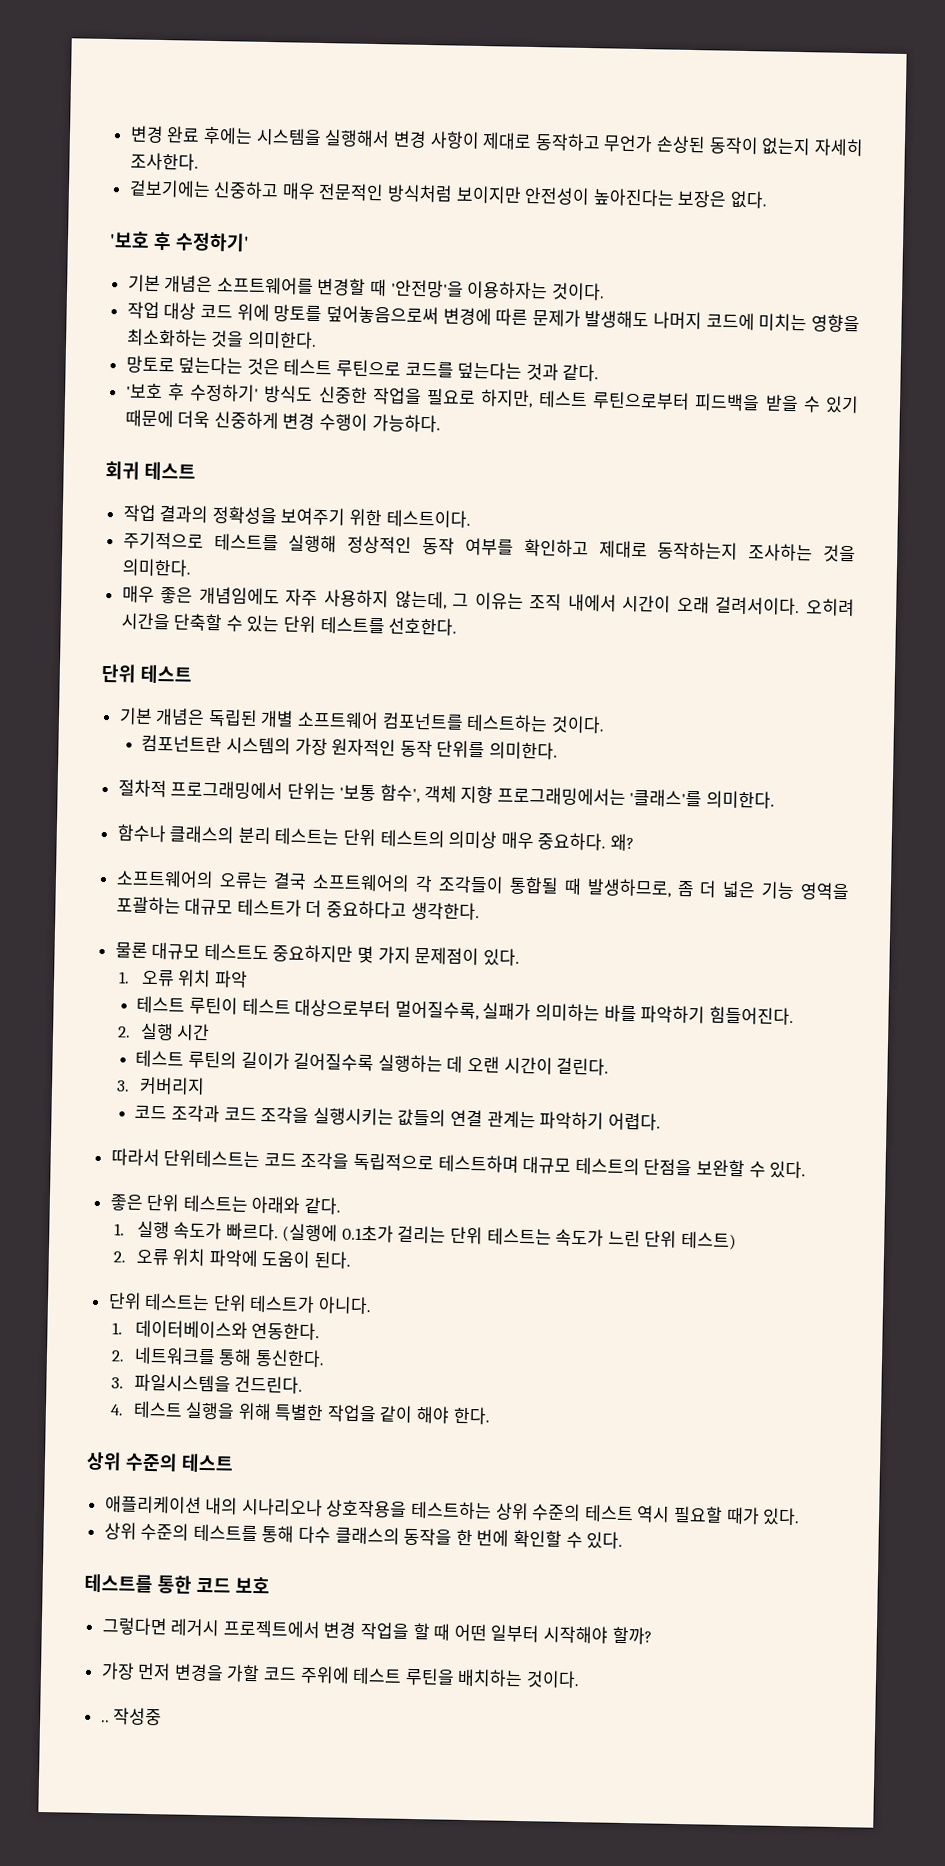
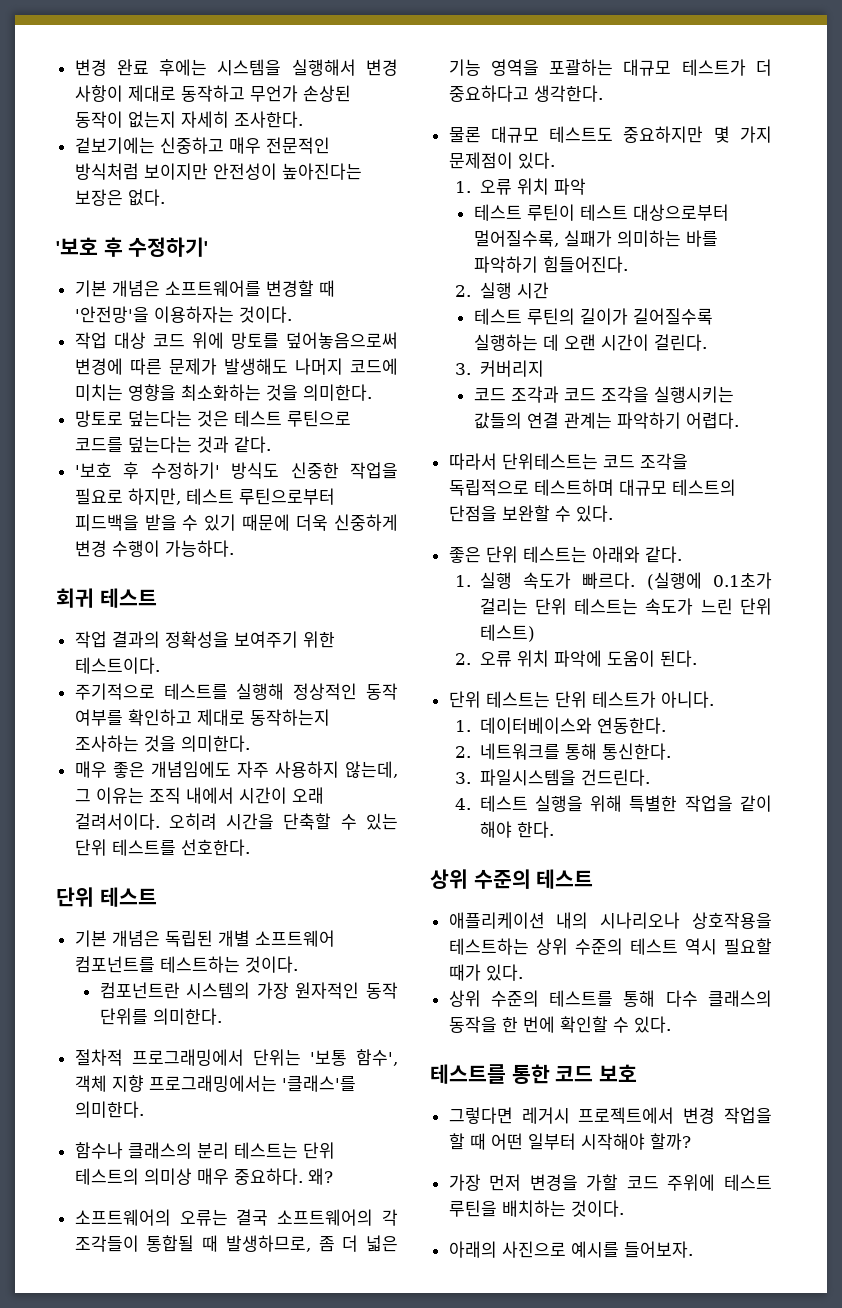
- .. 작성중
+ 아래의 사진으로 예시를 들어보자.

